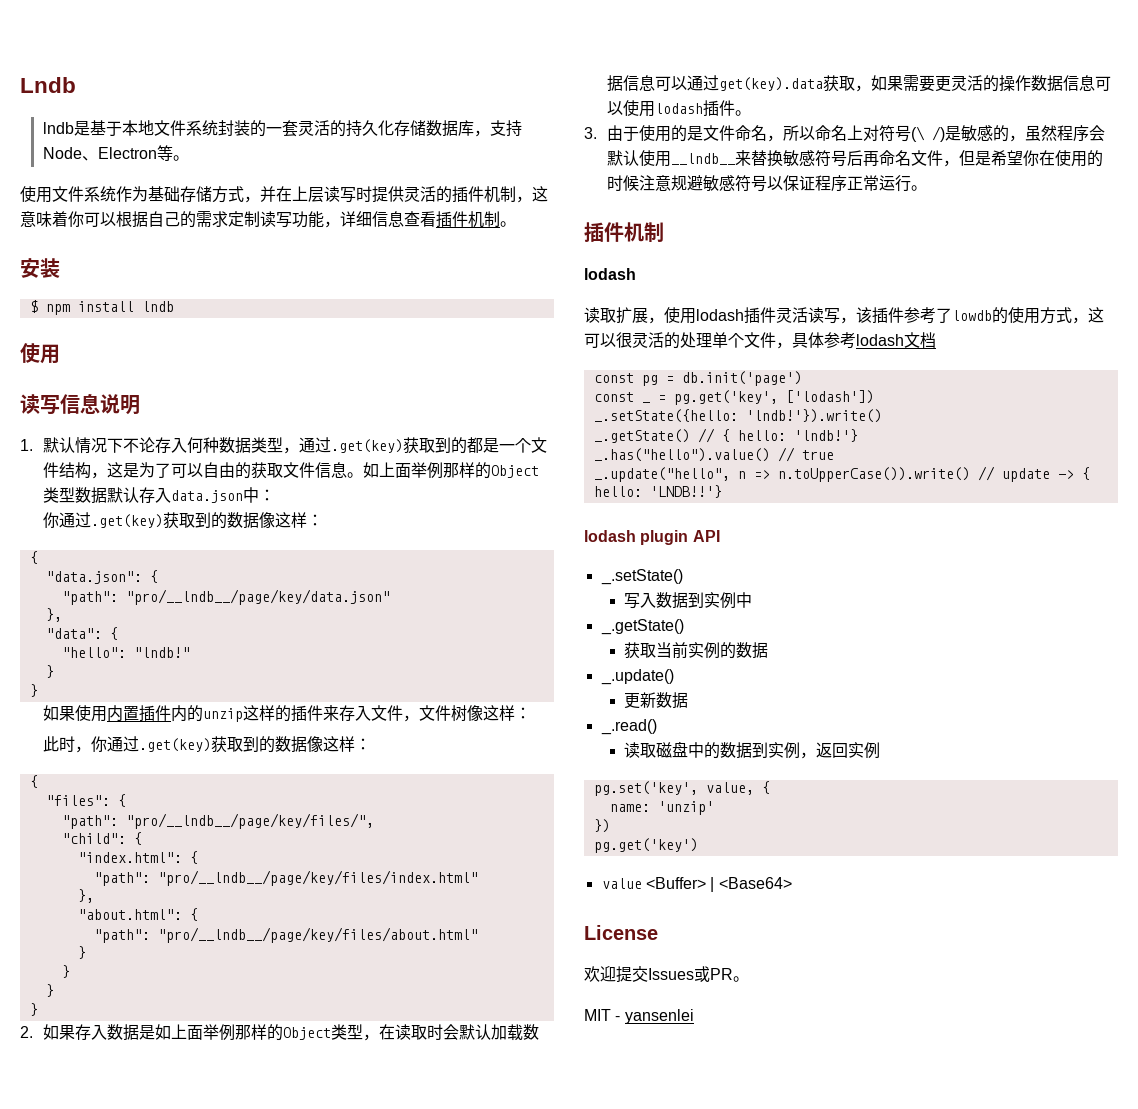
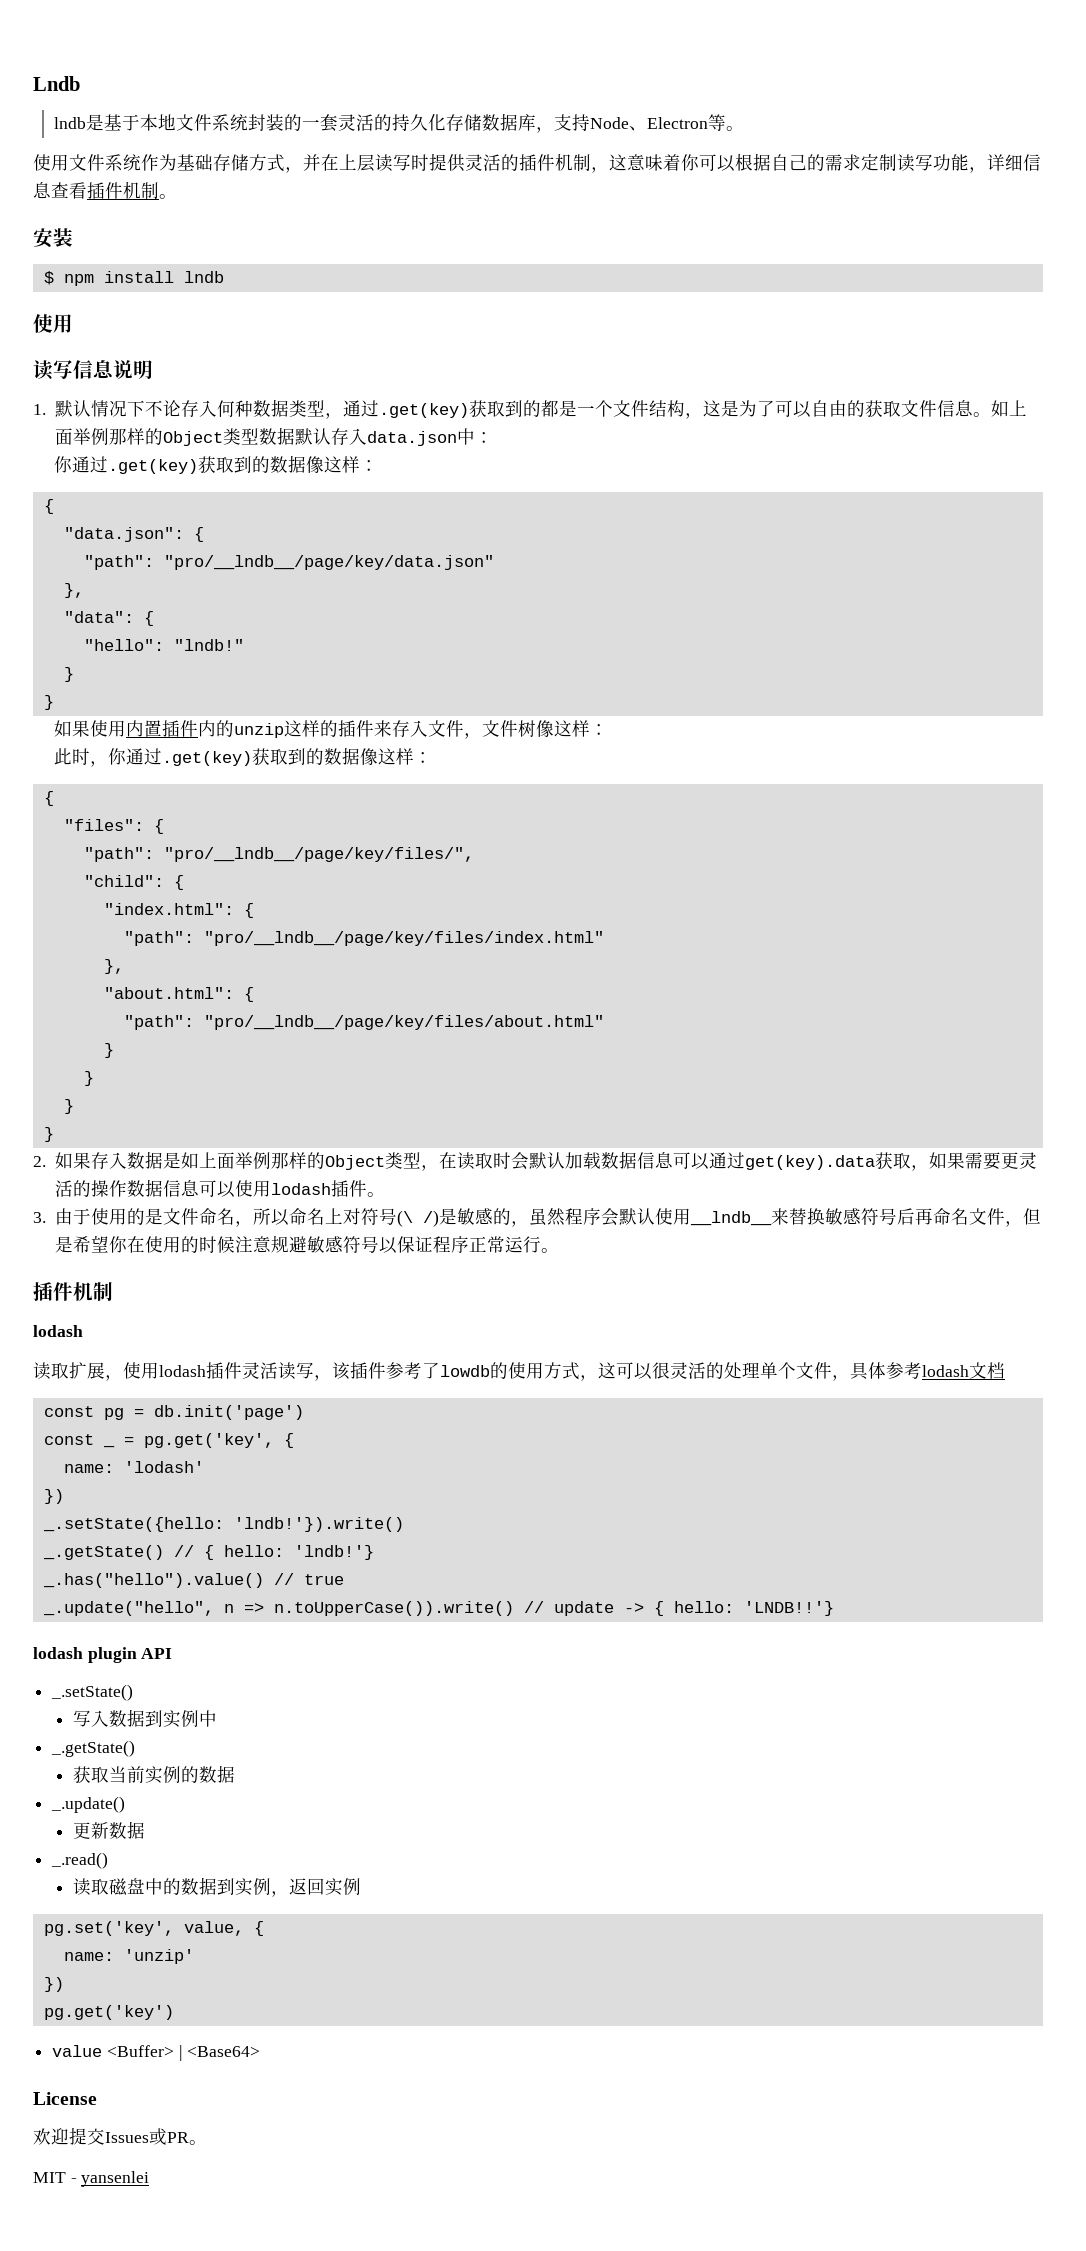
- const _ = pg.get('key', ['lodash'])
+ const _ = pg.get('key', {
+ name: 'lodash'
+ })

